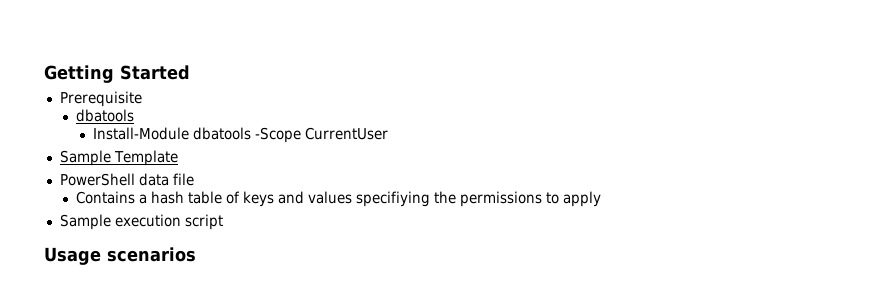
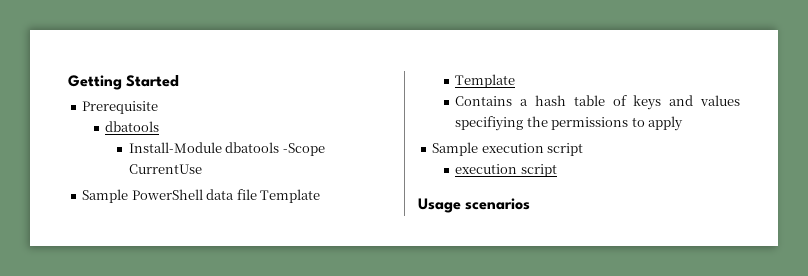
- Install-Module dbatools -Scope CurrentUser
- Sample Template
- PowerShell data file
+ Install-Module dbatools -Scope CurrentUse
+ Sample PowerShell data file Template
+ Template
  Sample execution script
+ execution script

